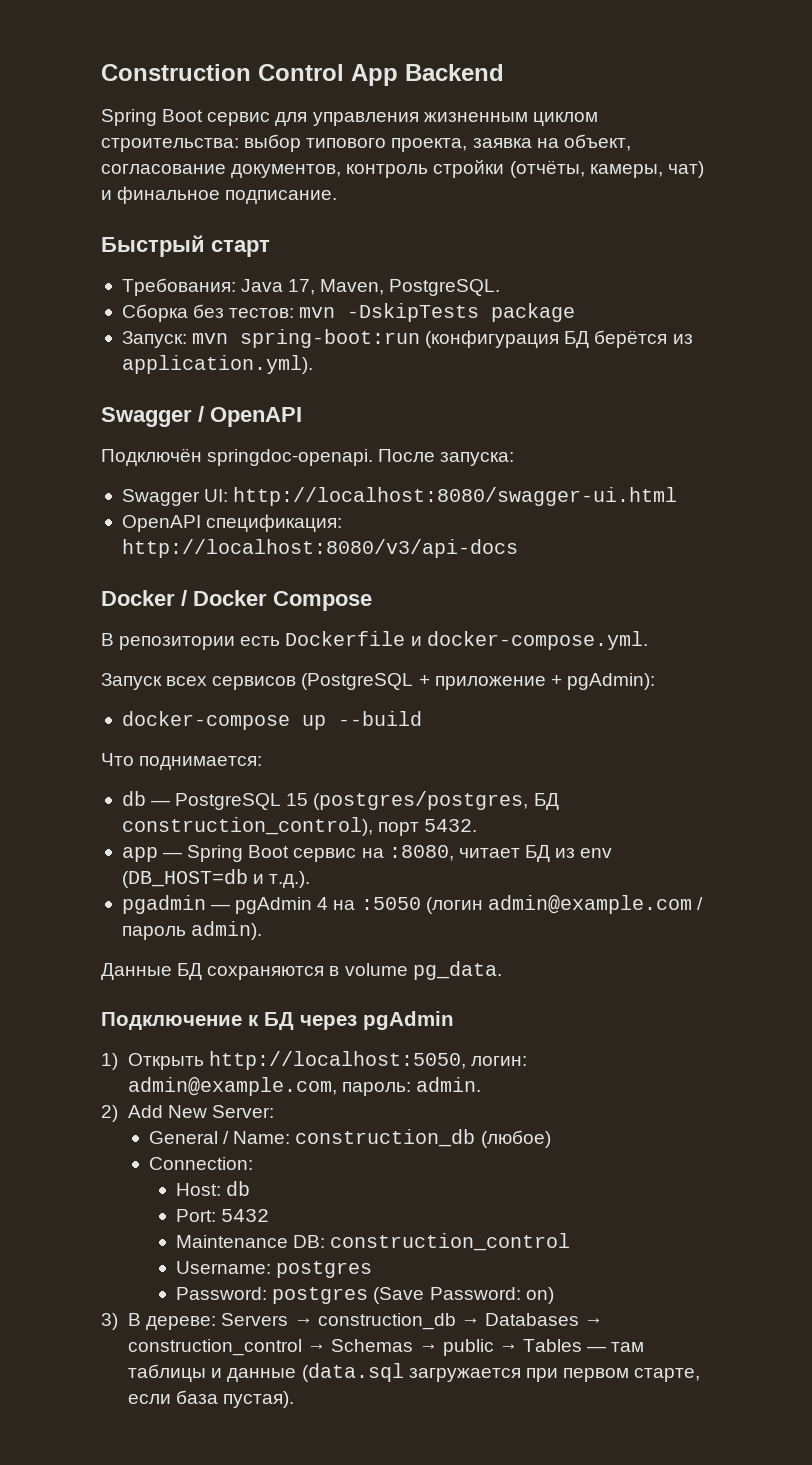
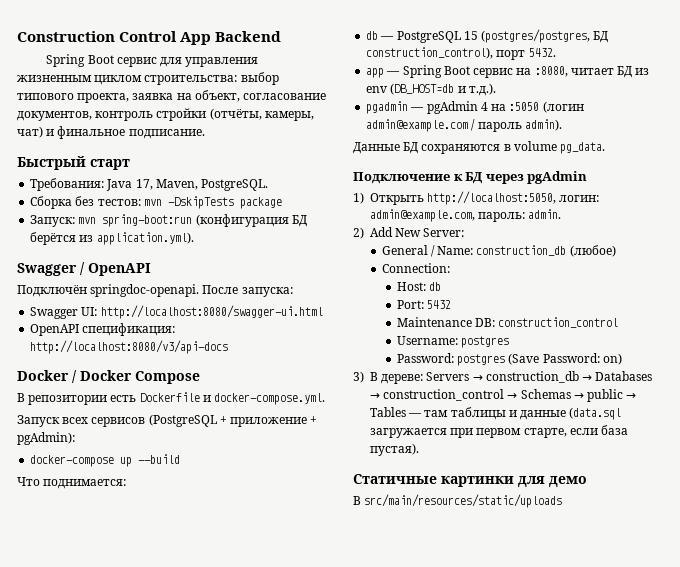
+ Статичные картинки для демо
+ В src/main/resources/static/uploads

